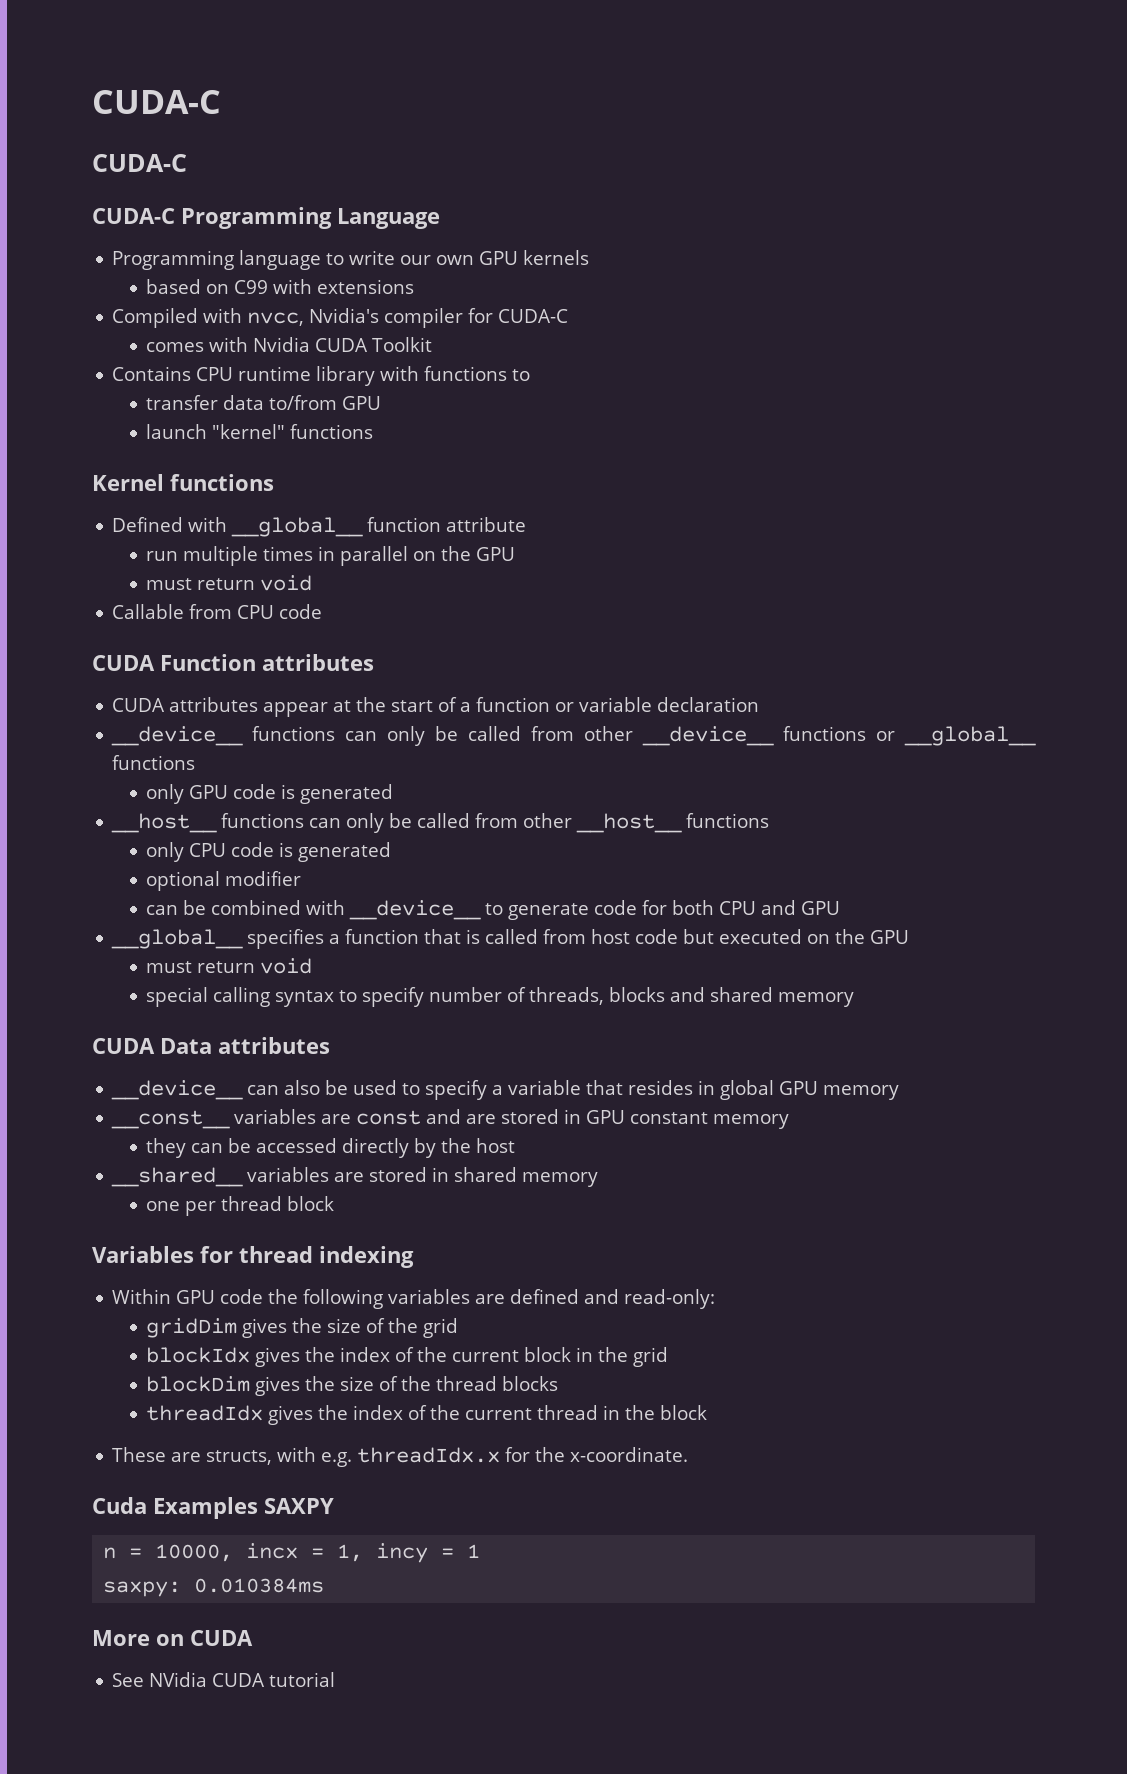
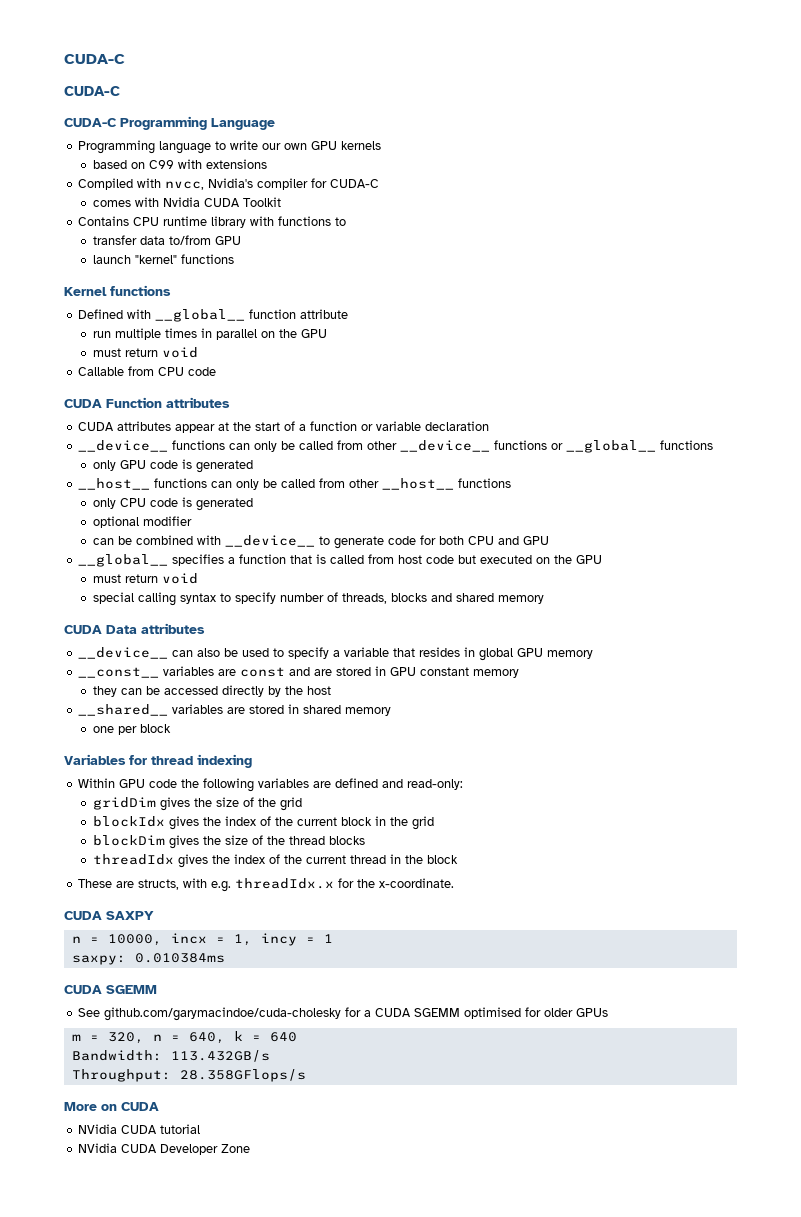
- one per thread block
+ one per block
- Cuda Examples SAXPY
+ CUDA SAXPY
  saxpy: 0.010384ms
+ CUDA SGEMM
+ See github.com/garymacindoe/cuda-cholesky for a CUDA SGEMM optimised for older GPUs
+ m = 320, n = 640, k = 640
+ Bandwidth: 113.432GB/s
+ Throughput: 28.358GFlops/s
- See NVidia CUDA tutorial
+ NVidia CUDA tutorial
+ NVidia CUDA Developer Zone

